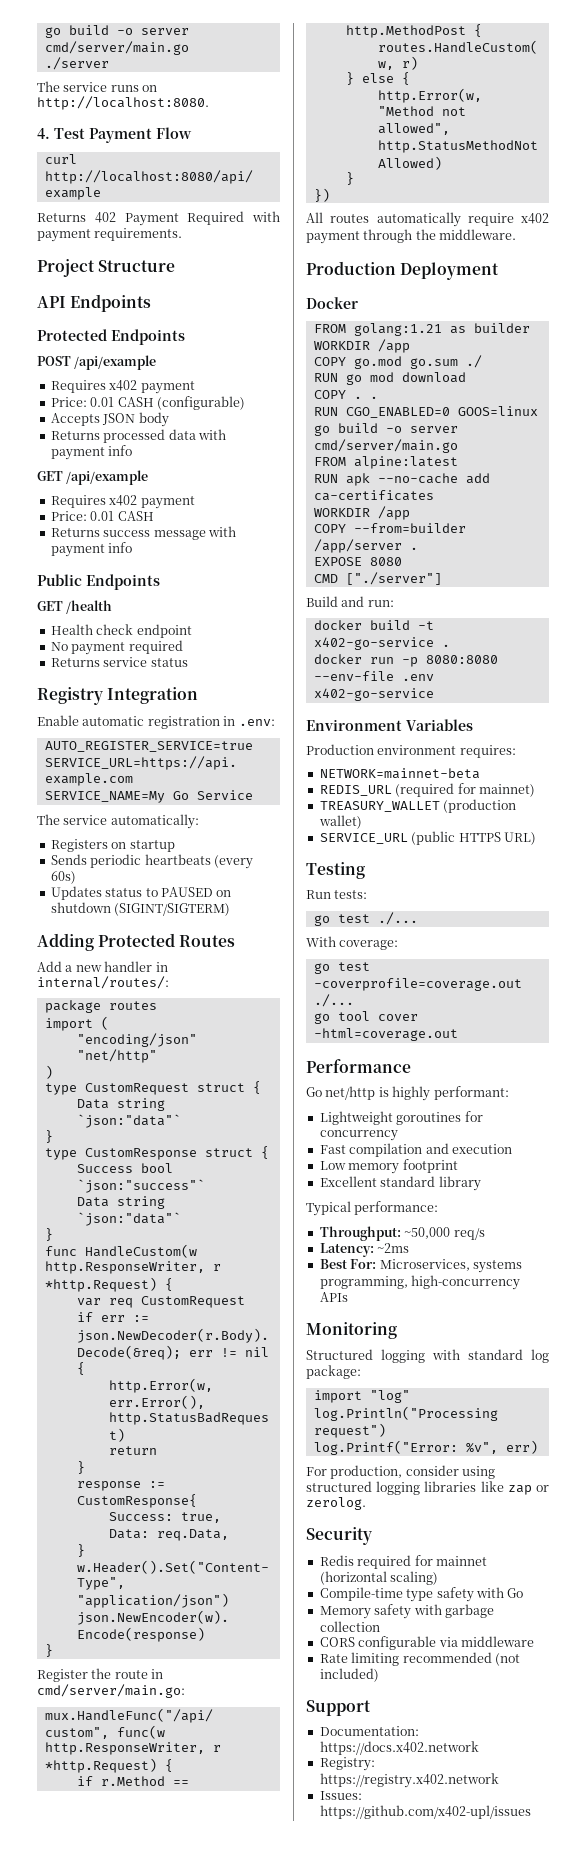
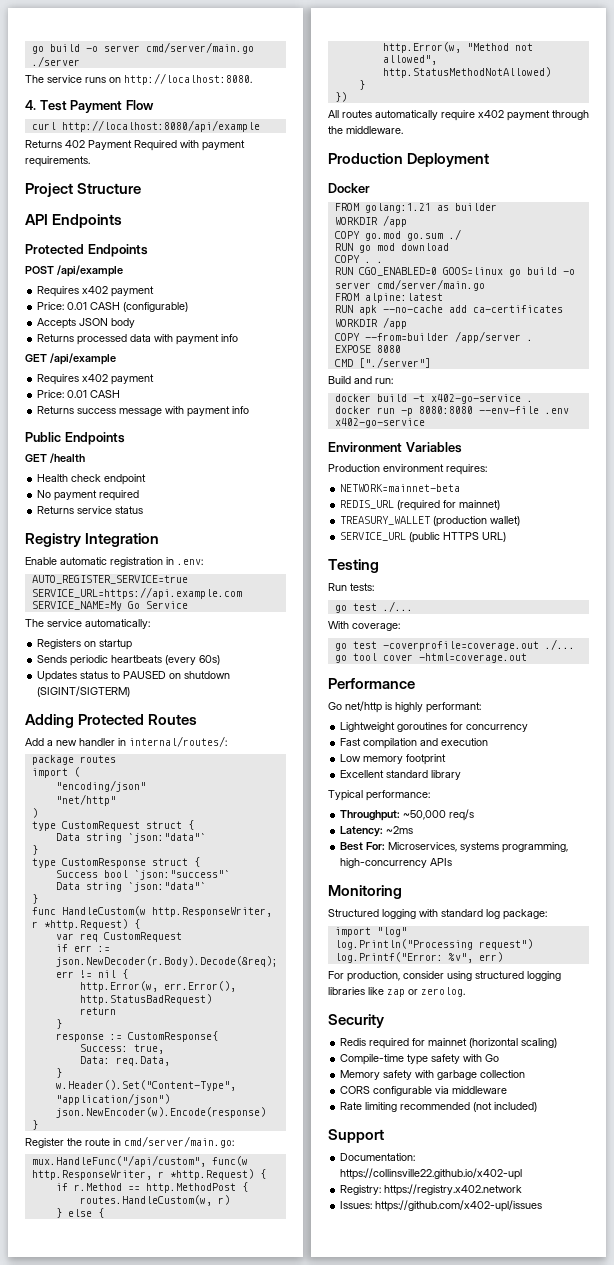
- Documentation: https://docs.x402.network
+ Documentation: https://collinsville22.github.io/x402-upl

